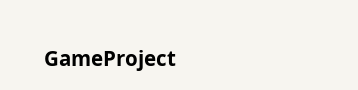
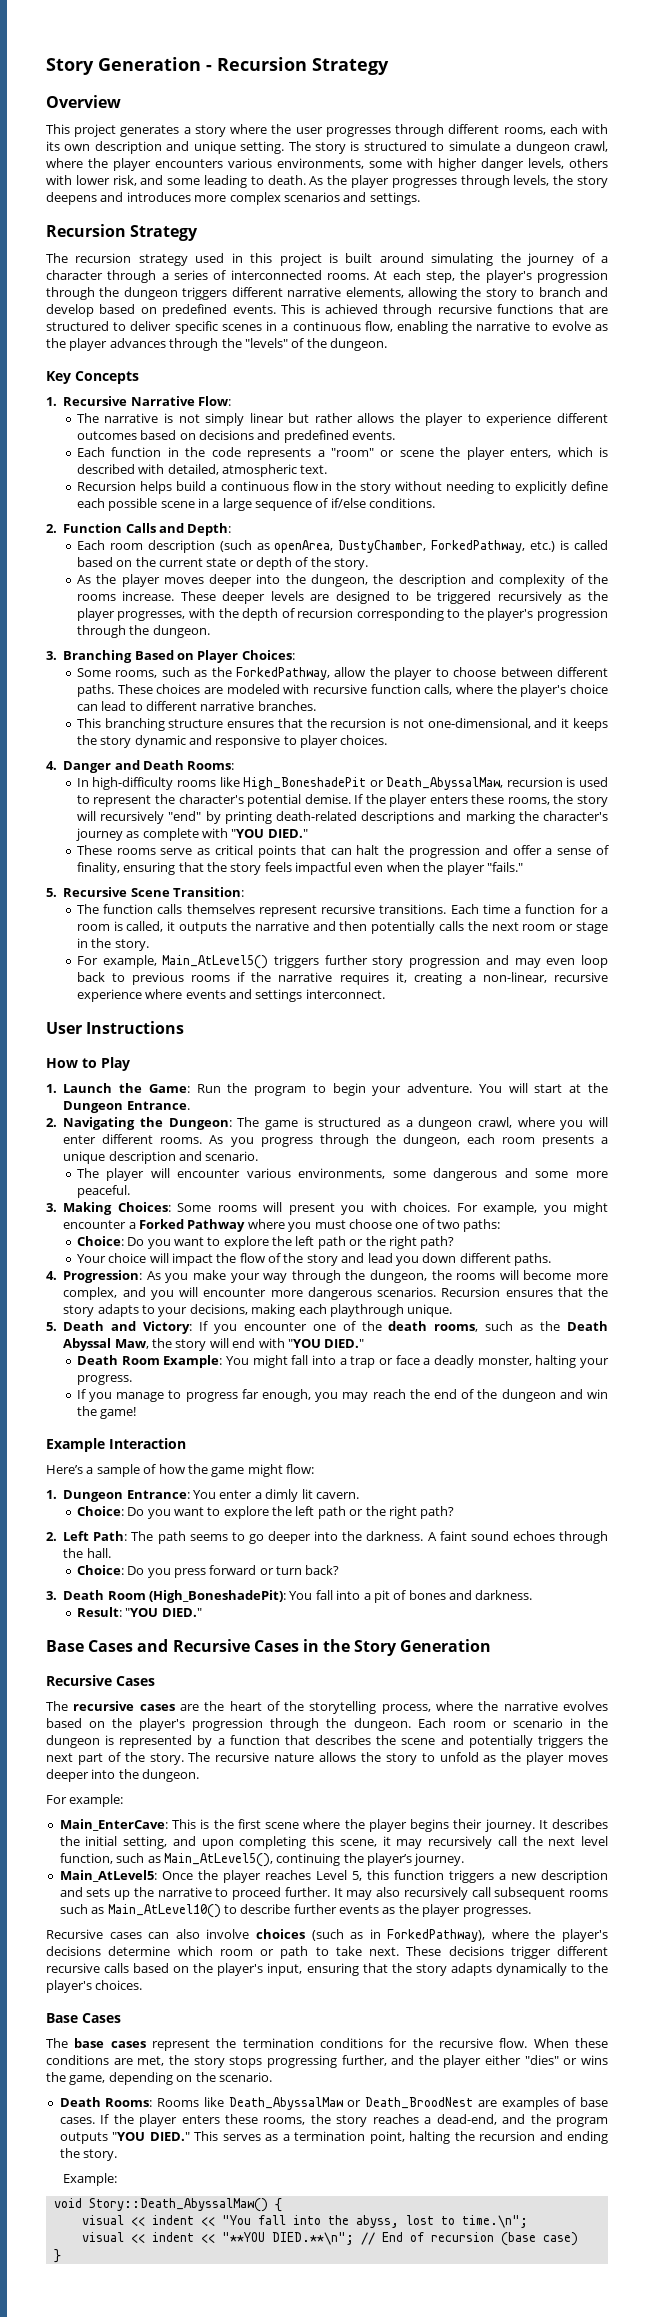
- GameProject
+ Story Generation - Recursion Strategy
+ Overview
+ This project generates a story where the user progresses through different rooms, each with its own description and unique setting. The story is structured to simulate a dungeon crawl, where the player encounters various environments, some with higher danger levels, others with lower risk, and some leading to death. As the player progresses through levels, the story deepens and introduces more complex scenarios and settings.
+ Recursion Strategy
+ The recursion strategy used in this project is built around simulating the journey of a character through a series of interconnected rooms. At each step, the player's progression through the dungeon triggers different narrative elements, allowing the story to branch and develop based on predefined events. This is achieved through recursive functions that are structured to deliver specific scenes in a continuous flow, enabling the narrative to evolve as the player advances through the "levels" of the dungeon.
+ Key Concepts
+ 1. Recursive Narrative Flow:
+ The narrative is not simply linear but rather allows the player to experience different outcomes based on decisions and predefined events.
+ Each function in the code represents a "room" or scene the player enters, which is described with detailed, atmospheric text.
+ Recursion helps build a continuous flow in the story without needing to explicitly define each possible scene in a large sequence of if/else conditions.
+ 2. Function Calls and Depth:
+ Each room description (such as openArea, DustyChamber, ForkedPathway, etc.) is called based on the current state or depth of the story.
+ As the player moves deeper into the dungeon, the description and complexity of the rooms increase. These deeper levels are designed to be triggered recursively as the player progresses, with the depth of recursion corresponding to the player's progression through the dungeon.
+ 3. Branching Based on Player Choices:
+ Some rooms, such as the ForkedPathway, allow the player to choose between different paths. These choices are modeled with recursive function calls, where the player's choice can lead to different narrative branches.
+ This branching structure ensures that the recursion is not one-dimensional, and it keeps the story dynamic and responsive to player choices.
+ 4. Danger and Death Rooms:
+ In high-difficulty rooms like High_BoneshadePit or Death_AbyssalMaw, recursion is used to represent the character's potential demise. If the player enters these rooms, the story will recursively "end" by printing death-related descriptions and marking the character's journey as complete with "YOU DIED."
+ These rooms serve as critical points that can halt the progression and offer a sense of finality, ensuring that the story feels impactful even when the player "fails."
+ 5. Recursive Scene Transition:
+ The function calls themselves represent recursive transitions. Each time a function for a room is called, it outputs the narrative and then potentially calls the next room or stage in the story.
+ For example, Main_AtLevel5() triggers further story progression and may even loop back to previous rooms if the narrative requires it, creating a non-linear, recursive experience where events and settings interconnect.
+ User Instructions
+ How to Play
+ 1. Launch the Game: Run the program to begin your adventure. You will start at the Dungeon Entrance.
+ 2. Navigating the Dungeon: The game is structured as a dungeon crawl, where you will enter different rooms. As you progress through the dungeon, each room presents a unique description and scenario.
+ The player will encounter various environments, some dangerous and some more peaceful.
+ 3. Making Choices: Some rooms will present you with choices. For example, you might encounter a Forked Pathway where you must choose one of two paths:
+ Choice: Do you want to explore the left path or the right path?
+ Your choice will impact the flow of the story and lead you down different paths.
+ 4. Progression: As you make your way through the dungeon, the rooms will become more complex, and you will encounter more dangerous scenarios. Recursion ensures that the story adapts to your decisions, making each playthrough unique.
+ 5. Death and Victory: If you encounter one of the death rooms, such as the Death Abyssal Maw, the story will end with "YOU DIED."
+ Death Room Example: You might fall into a trap or face a deadly monster, halting your progress.
+ If you manage to progress far enough, you may reach the end of the dungeon and win the game!
+ Example Interaction
+ Here’s a sample of how the game might flow:
+ 1. Dungeon Entrance: You enter a dimly lit cavern.
+ Choice: Do you want to explore the left path or the right path?
+ 2. Left Path: The path seems to go deeper into the darkness. A faint sound echoes through the hall.
+ Choice: Do you press forward or turn back?
+ 3. Death Room (High_BoneshadePit): You fall into a pit of bones and darkness.
+ Result: "YOU DIED."
+ Base Cases and Recursive Cases in the Story Generation
+ Recursive Cases
+ The recursive cases are the heart of the storytelling process, where the narrative evolves based on the player's progression through the dungeon. Each room or scenario in the dungeon is represented by a function that describes the scene and potentially triggers the next part of the story. The recursive nature allows the story to unfold as the player moves deeper into the dungeon.
+ For example:
+ Main_EnterCave: This is the first scene where the player begins their journey. It describes the initial setting, and upon completing this scene, it may recursively call the next level function, such as Main_AtLevel5(), continuing the player’s journey.
+ Main_AtLevel5: Once the player reaches Level 5, this function triggers a new description and sets up the narrative to proceed further. It may also recursively call subsequent rooms such as Main_AtLevel10() to describe further events as the player progresses.
+ Recursive cases can also involve choices (such as in ForkedPathway), where the player's decisions determine which room or path to take next. These decisions trigger different recursive calls based on the player's input, ensuring that the story adapts dynamically to the player's choices.
+ Base Cases
+ The base cases represent the termination conditions for the recursive flow. When these conditions are met, the story stops progressing further, and the player either "dies" or wins the game, depending on the scenario.
+ Death Rooms: Rooms like Death_AbyssalMaw or Death_BroodNest are examples of base cases. If the player enters these rooms, the story reaches a dead-end, and the program outputs "YOU DIED." This serves as a termination point, halting the recursion and ending the story.
+ Example:
+ void Story::Death_AbyssalMaw() {
+ visual << indent << "You fall into the abyss, lost to time.\n";
+ visual << indent << "**YOU DIED.**\n"; // End of recursion (base case)
+ }

